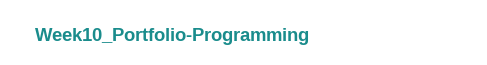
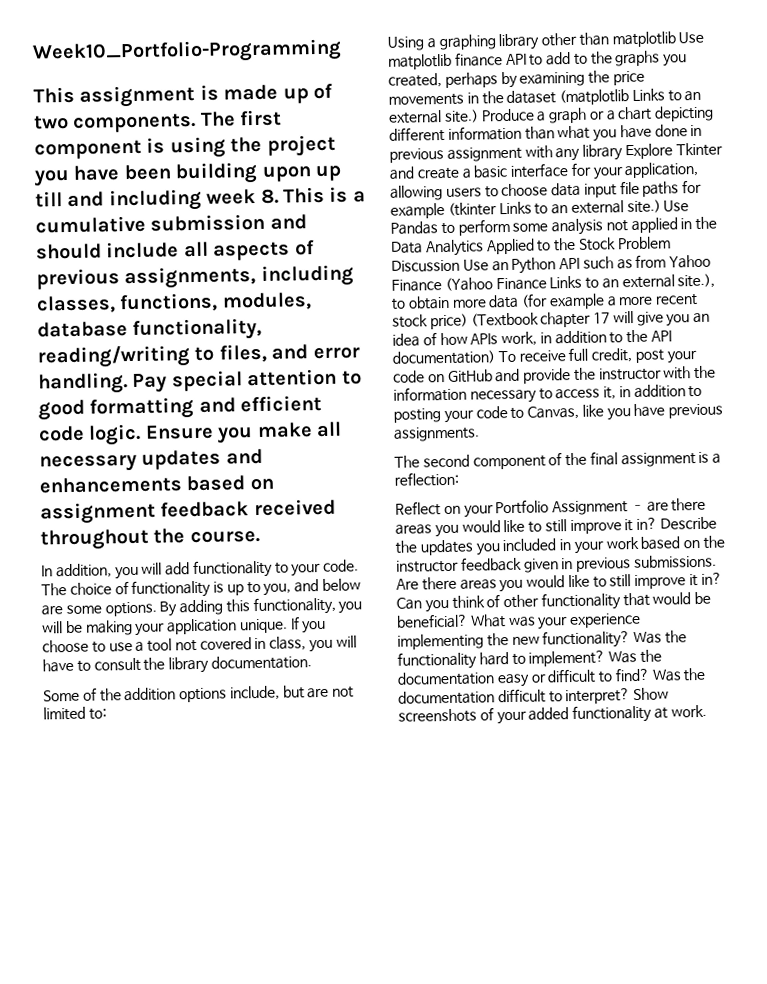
+ This assignment is made up of two components. The first component is using the project you have been building upon up till and including week 8. This is a cumulative submission and should include all aspects of previous assignments, including classes, functions, modules, database functionality, reading/writing to files, and error handling. Pay special attention to good formatting and efficient code logic. Ensure you make all necessary updates and enhancements based on assignment feedback received throughout the course.
+ In addition, you will add functionality to your code. The choice of functionality is up to you, and below are some options. By adding this functionality, you will be making your application unique. If you choose to use a tool not covered in class, you will have to consult the library documentation.
+ Some of the addition options include, but are not limited to:
+ Using a graphing library other than matplotlib Use matplotlib finance API to add to the graphs you created, perhaps by examining the price movements in the dataset (matplotlib Links to an external site.) Produce a graph or a chart depicting different information than what you have done in previous assignment with any library Explore Tkinter and create a basic interface for your application, allowing users to choose data input file paths for example (tkinter Links to an external site.) Use Pandas to perform some analysis not applied in the Data Analytics Applied to the Stock Problem Discussion Use an Python API such as from Yahoo Finance (Yahoo Finance Links to an external site.), to obtain more data (for example a more recent stock price) (Textbook chapter 17 will give you an idea of how APIs work, in addition to the API documentation) To receive full credit, post your code on GitHub and provide the instructor with the information necessary to access it, in addition to posting your code to Canvas, like you have previous assignments.
+ The second component of the final assignment is a reflection:
+ Reflect on your Portfolio Assignment – are there areas you would like to still improve it in? Describe the updates you included in your work based on the instructor feedback given in previous submissions. Are there areas you would like to still improve it in? Can you think of other functionality that would be beneficial? What was your experience implementing the new functionality? Was the functionality hard to implement? Was the documentation easy or difficult to find? Was the documentation difficult to interpret? Show screenshots of your added functionality at work.

